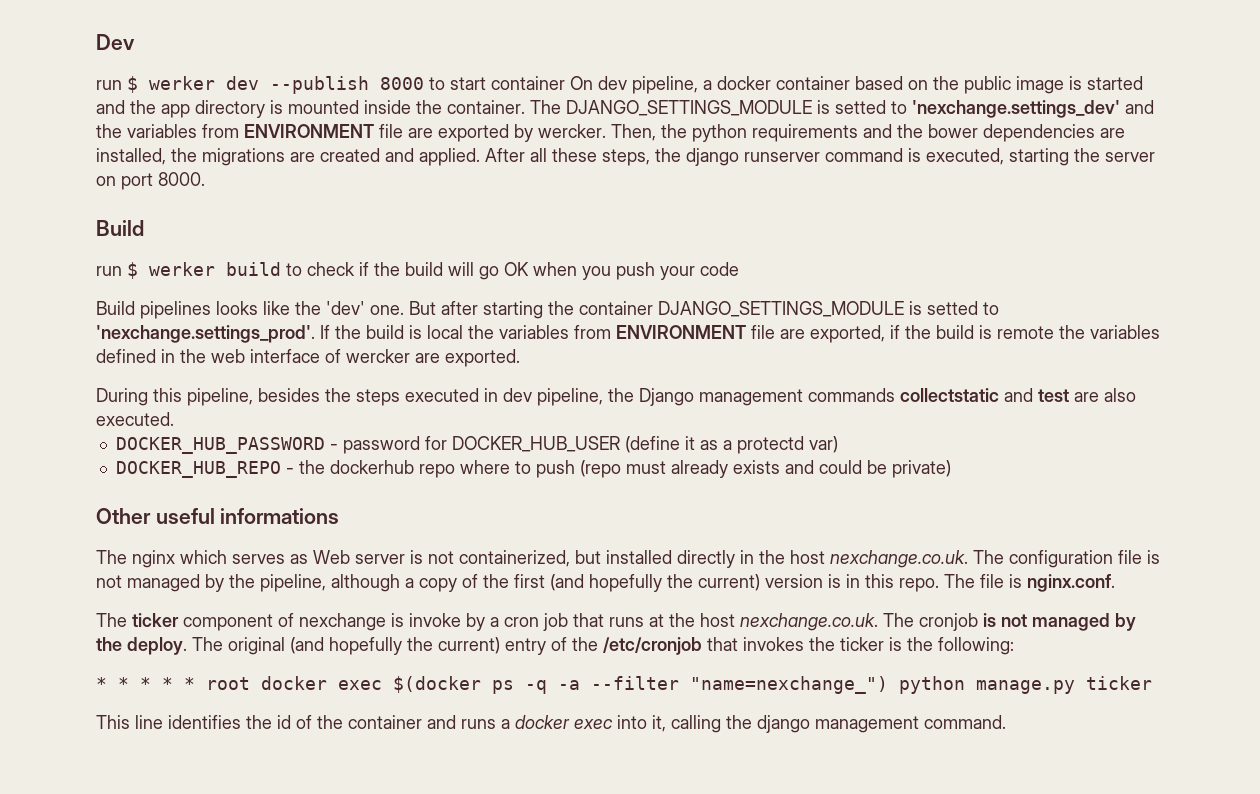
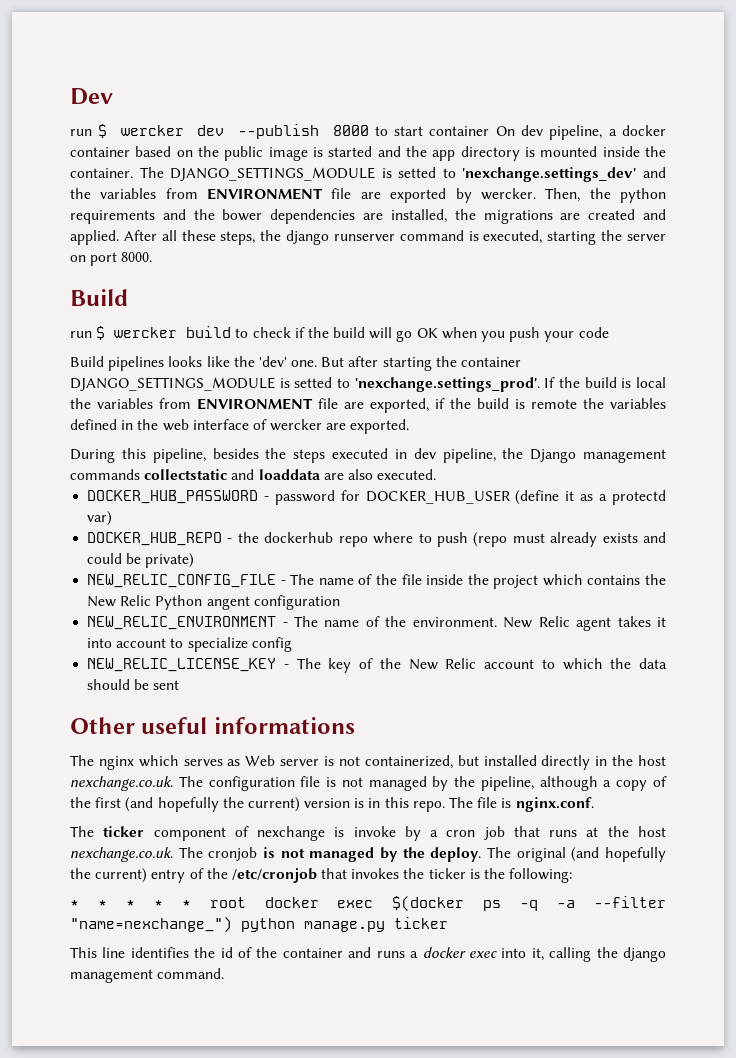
- run $ werker dev --publish 8000 to start container On dev pipeline, a docker container based on the public image is started and the app directory is mounted inside the container.
+ run $ wercker dev --publish 8000 to start container On dev pipeline, a docker container based on the public image is started and the app directory is mounted inside the container.
- run $ werker build to check if the build will go OK when you push your code
+ run $ wercker build to check if the build will go OK when you push your code
- During this pipeline, besides the steps executed in dev pipeline, the Django management commands collectstatic and test are also executed.
+ During this pipeline, besides the steps executed in dev pipeline, the Django management commands collectstatic and loaddata are also executed.
+ NEW_RELIC_CONFIG_FILE - The name of the file inside the project which contains the New Relic Python angent configuration
+ NEW_RELIC_ENVIRONMENT - The name of the environment. New Relic agent takes it into account to specialize config
+ NEW_RELIC_LICENSE_KEY - The key of the New Relic account to which the data should be sent

